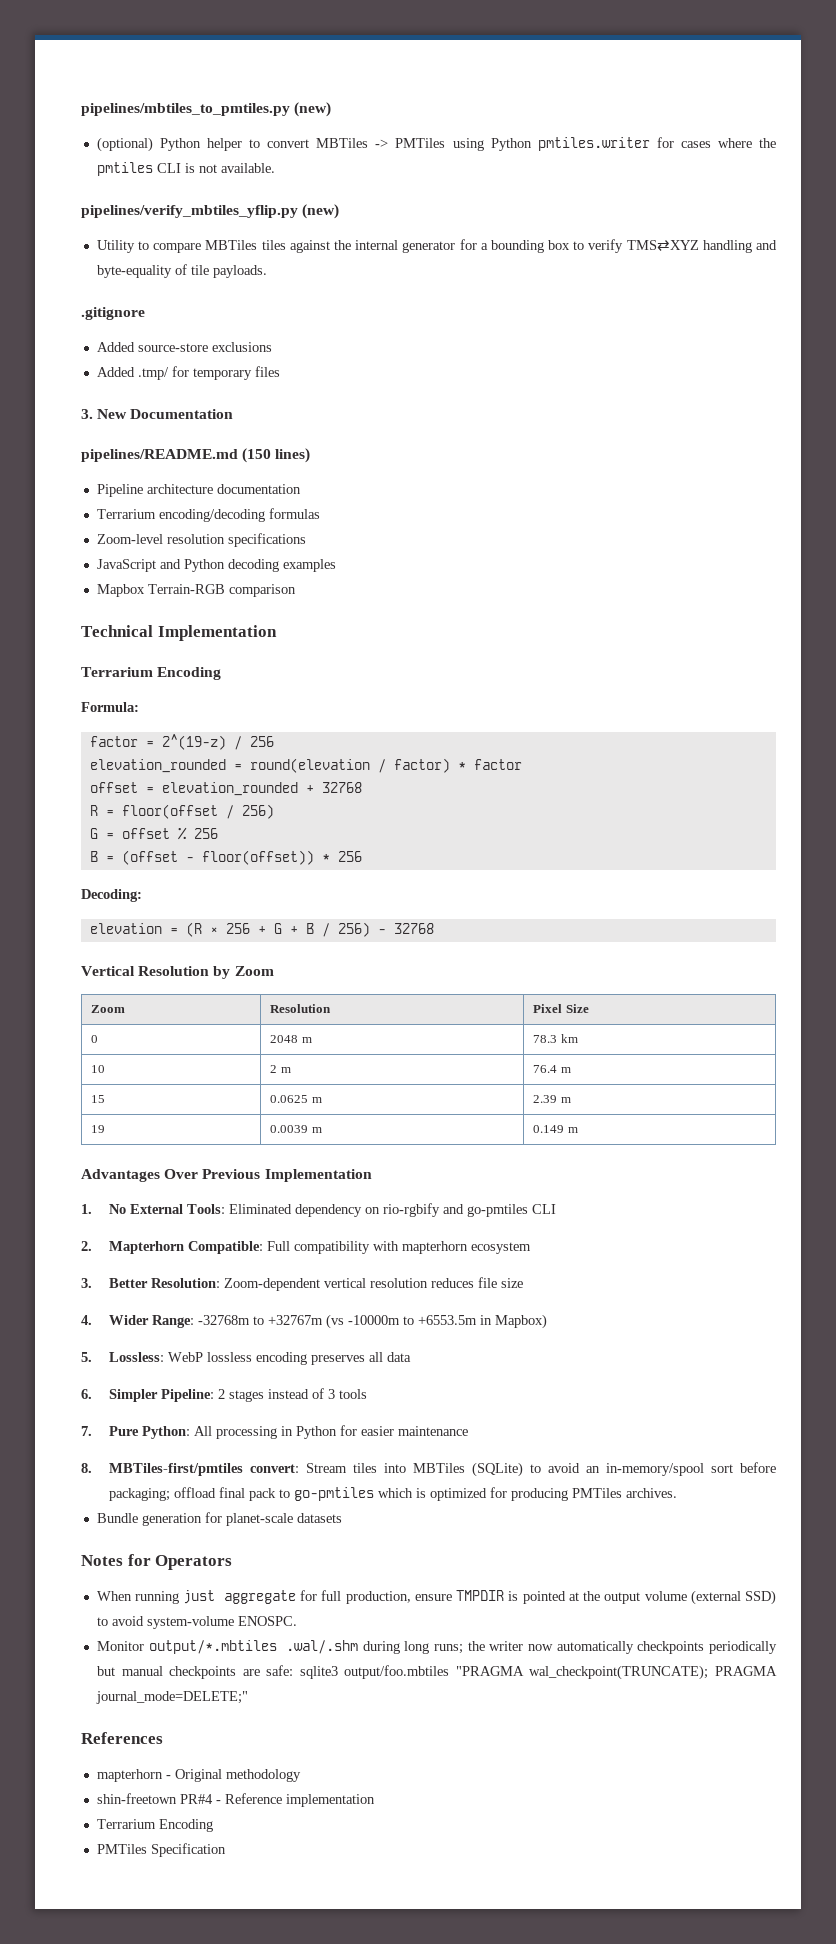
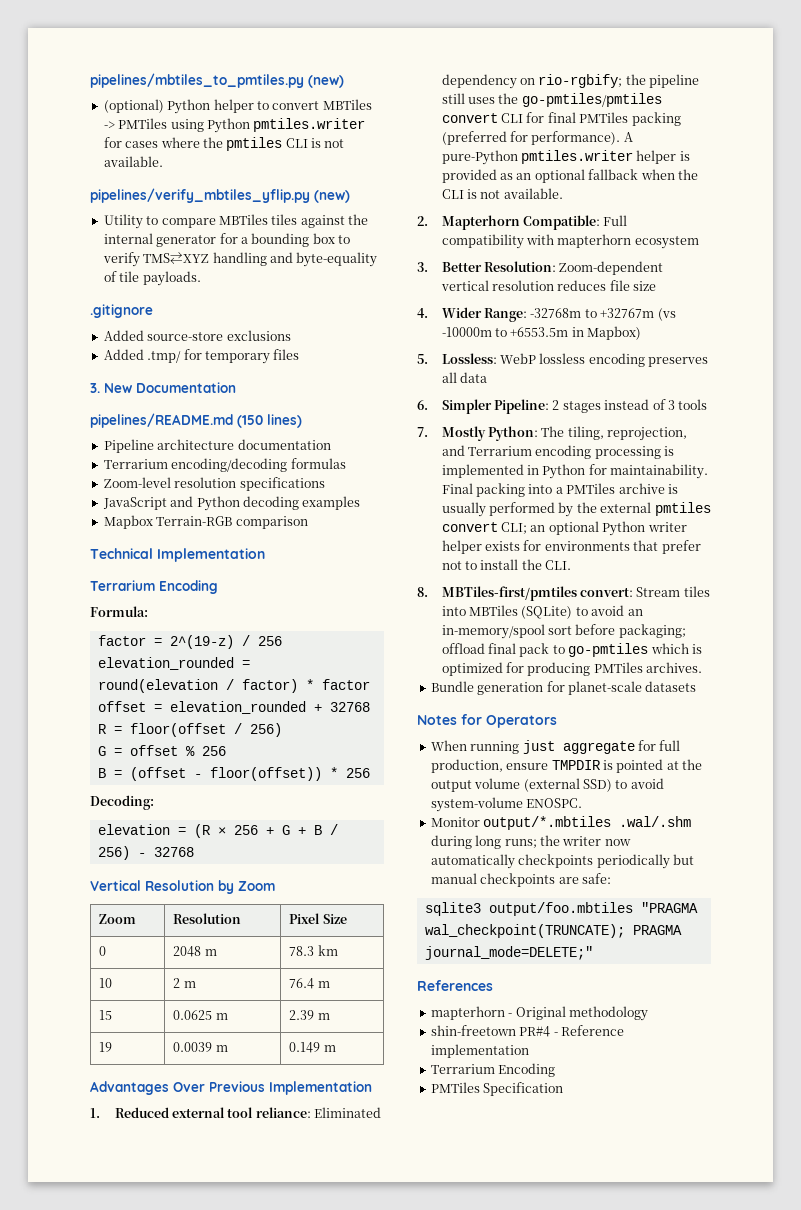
- 1. No External Tools: Eliminated dependency on rio-rgbify and go-pmtiles CLI
+ 1. Reduced external tool reliance: Eliminated dependency on rio-rgbify; the pipeline still uses the go-pmtiles/pmtiles convert CLI for final PMTiles packing (preferred for performance). A pure-Python pmtiles.writer helper is provided as an optional fallback when the CLI is not available.
- 7. Pure Python: All processing in Python for easier maintenance
+ 7. Mostly Python: The tiling, reprojection, and Terrarium encoding processing is implemented in Python for maintainability. Final packing into a PMTiles archive is usually performed by the external pmtiles convert CLI; an optional Python writer helper exists for environments that prefer not to install the CLI.
- Monitor output/*.mbtiles .wal/.shm during long runs; the writer now automatically checkpoints periodically but manual checkpoints are safe: sqlite3 output/foo.mbtiles "PRAGMA wal_checkpoint(TRUNCATE); PRAGMA journal_mode=DELETE;"
+ Monitor output/*.mbtiles .wal/.shm during long runs; the writer now automatically checkpoints periodically but manual checkpoints are safe:
+ sqlite3 output/foo.mbtiles "PRAGMA wal_checkpoint(TRUNCATE); PRAGMA journal_mode=DELETE;"

